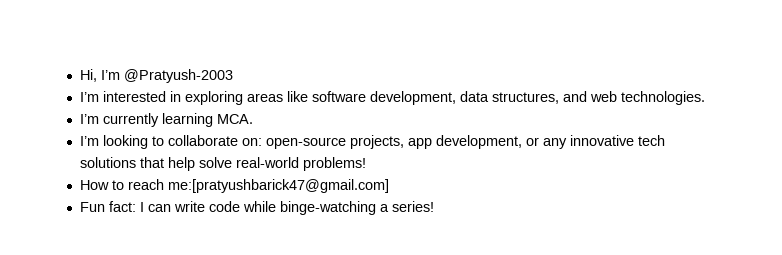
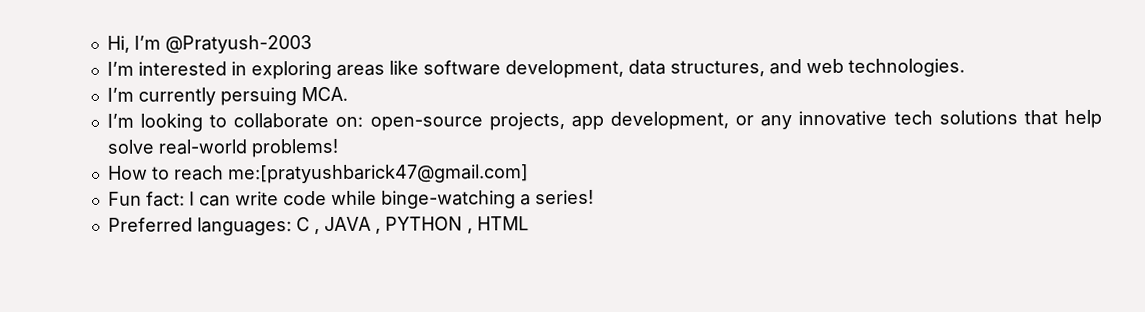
- I’m currently learning MCA.
+ I’m currently persuing MCA.
+ Preferred languages: C , JAVA , PYTHON , HTML

